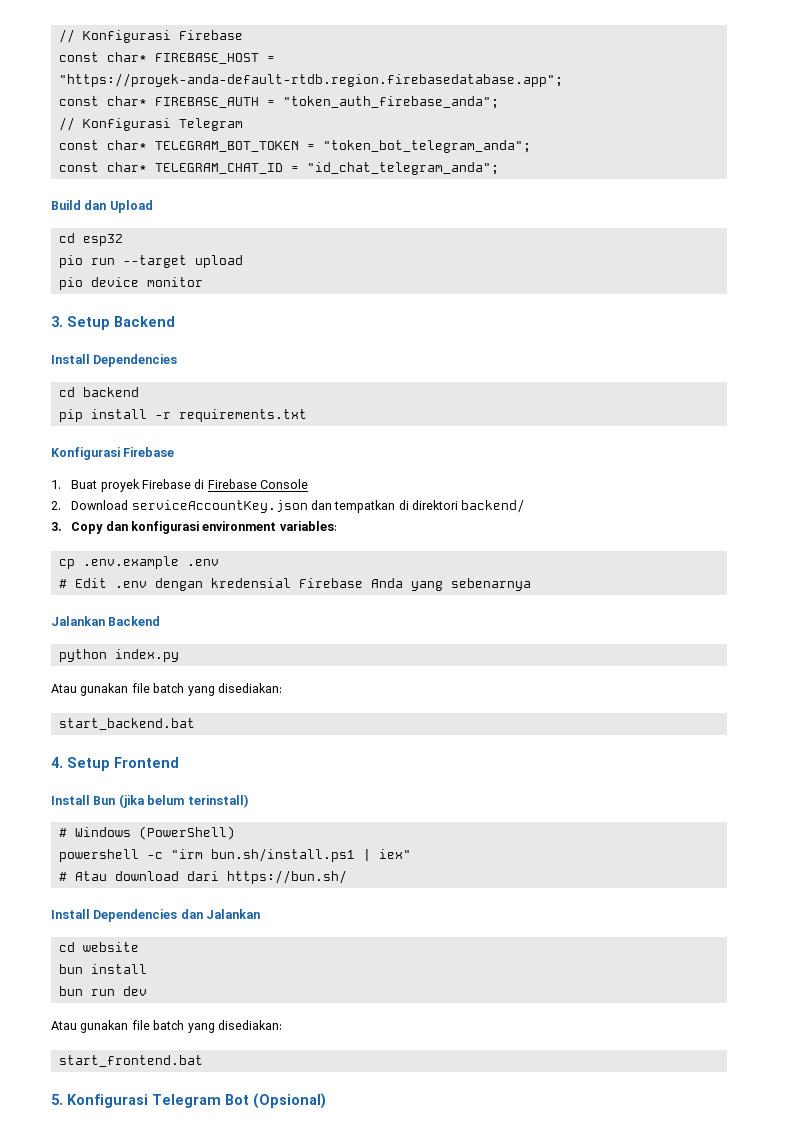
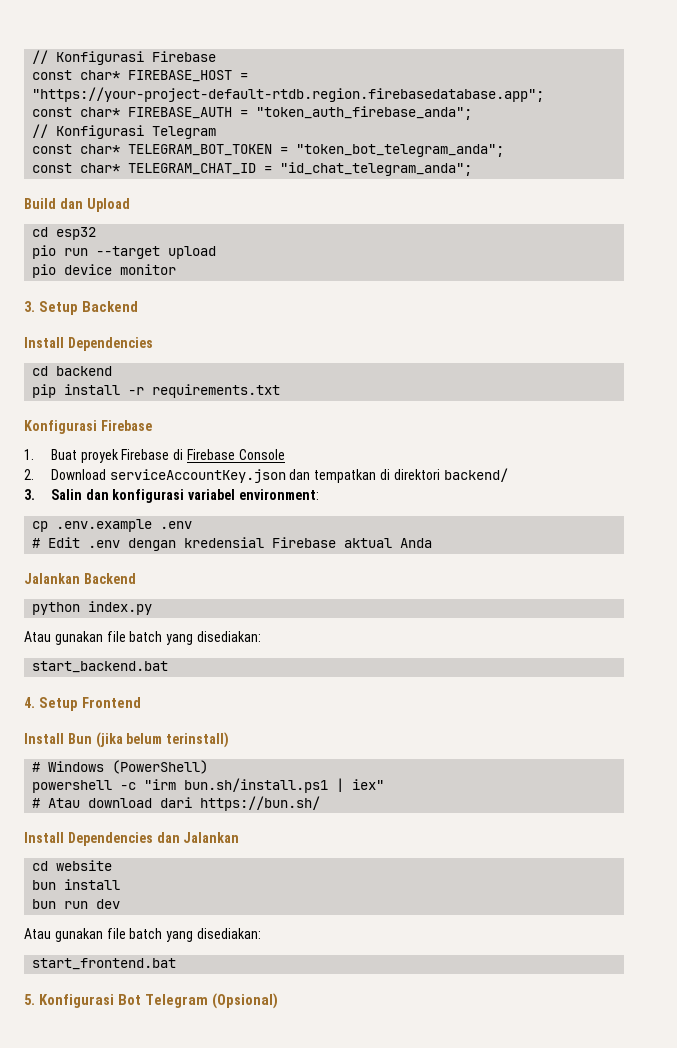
- const char* FIREBASE_HOST = "https://proyek-anda-default-rtdb.region.firebasedatabase.app";
+ const char* FIREBASE_HOST = "https://your-project-default-rtdb.region.firebasedatabase.app";
- 3. Copy dan konfigurasi environment variables:
+ 3. Salin dan konfigurasi variabel environment:
- # Edit .env dengan kredensial Firebase Anda yang sebenarnya
+ # Edit .env dengan kredensial Firebase aktual Anda
- 5. Konfigurasi Telegram Bot (Opsional)
+ 5. Konfigurasi Bot Telegram (Opsional)

